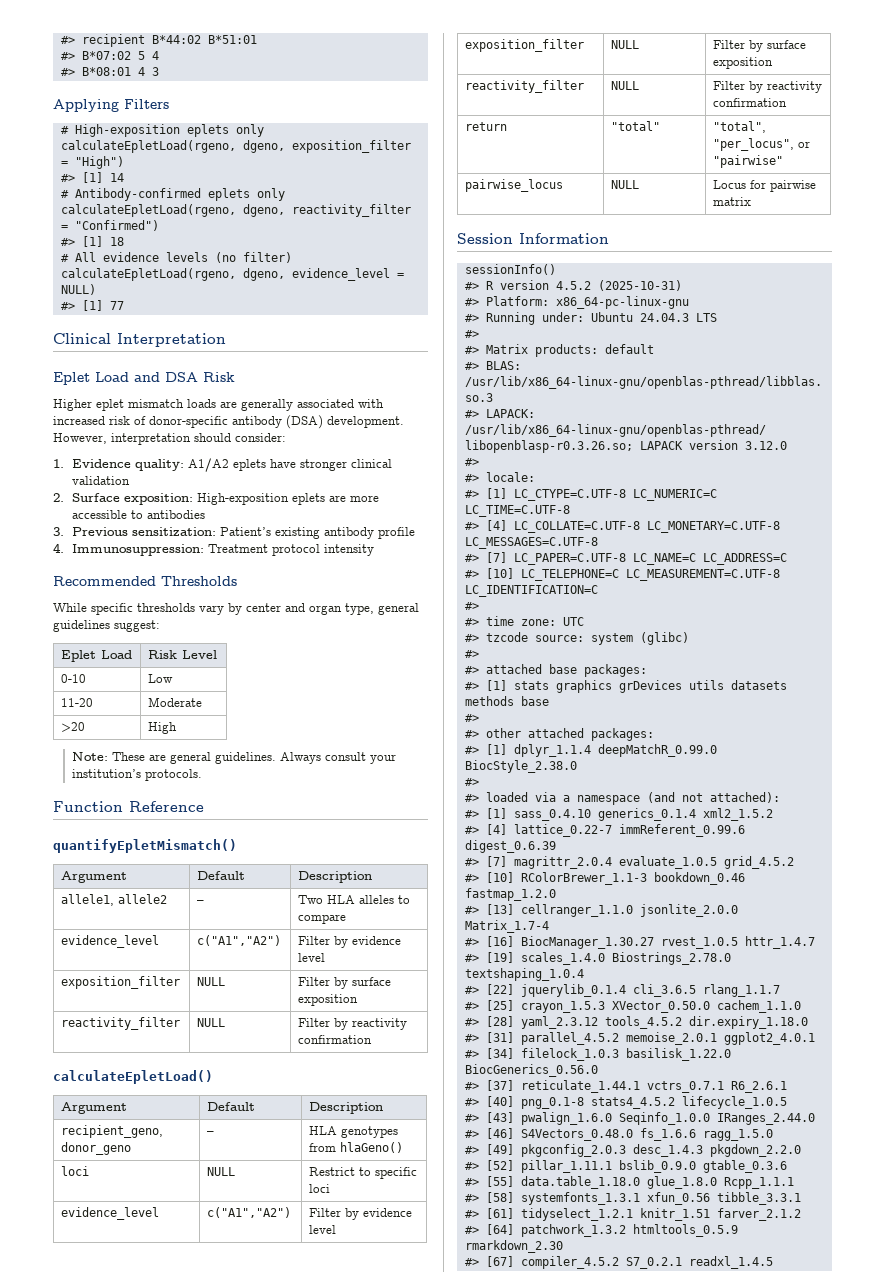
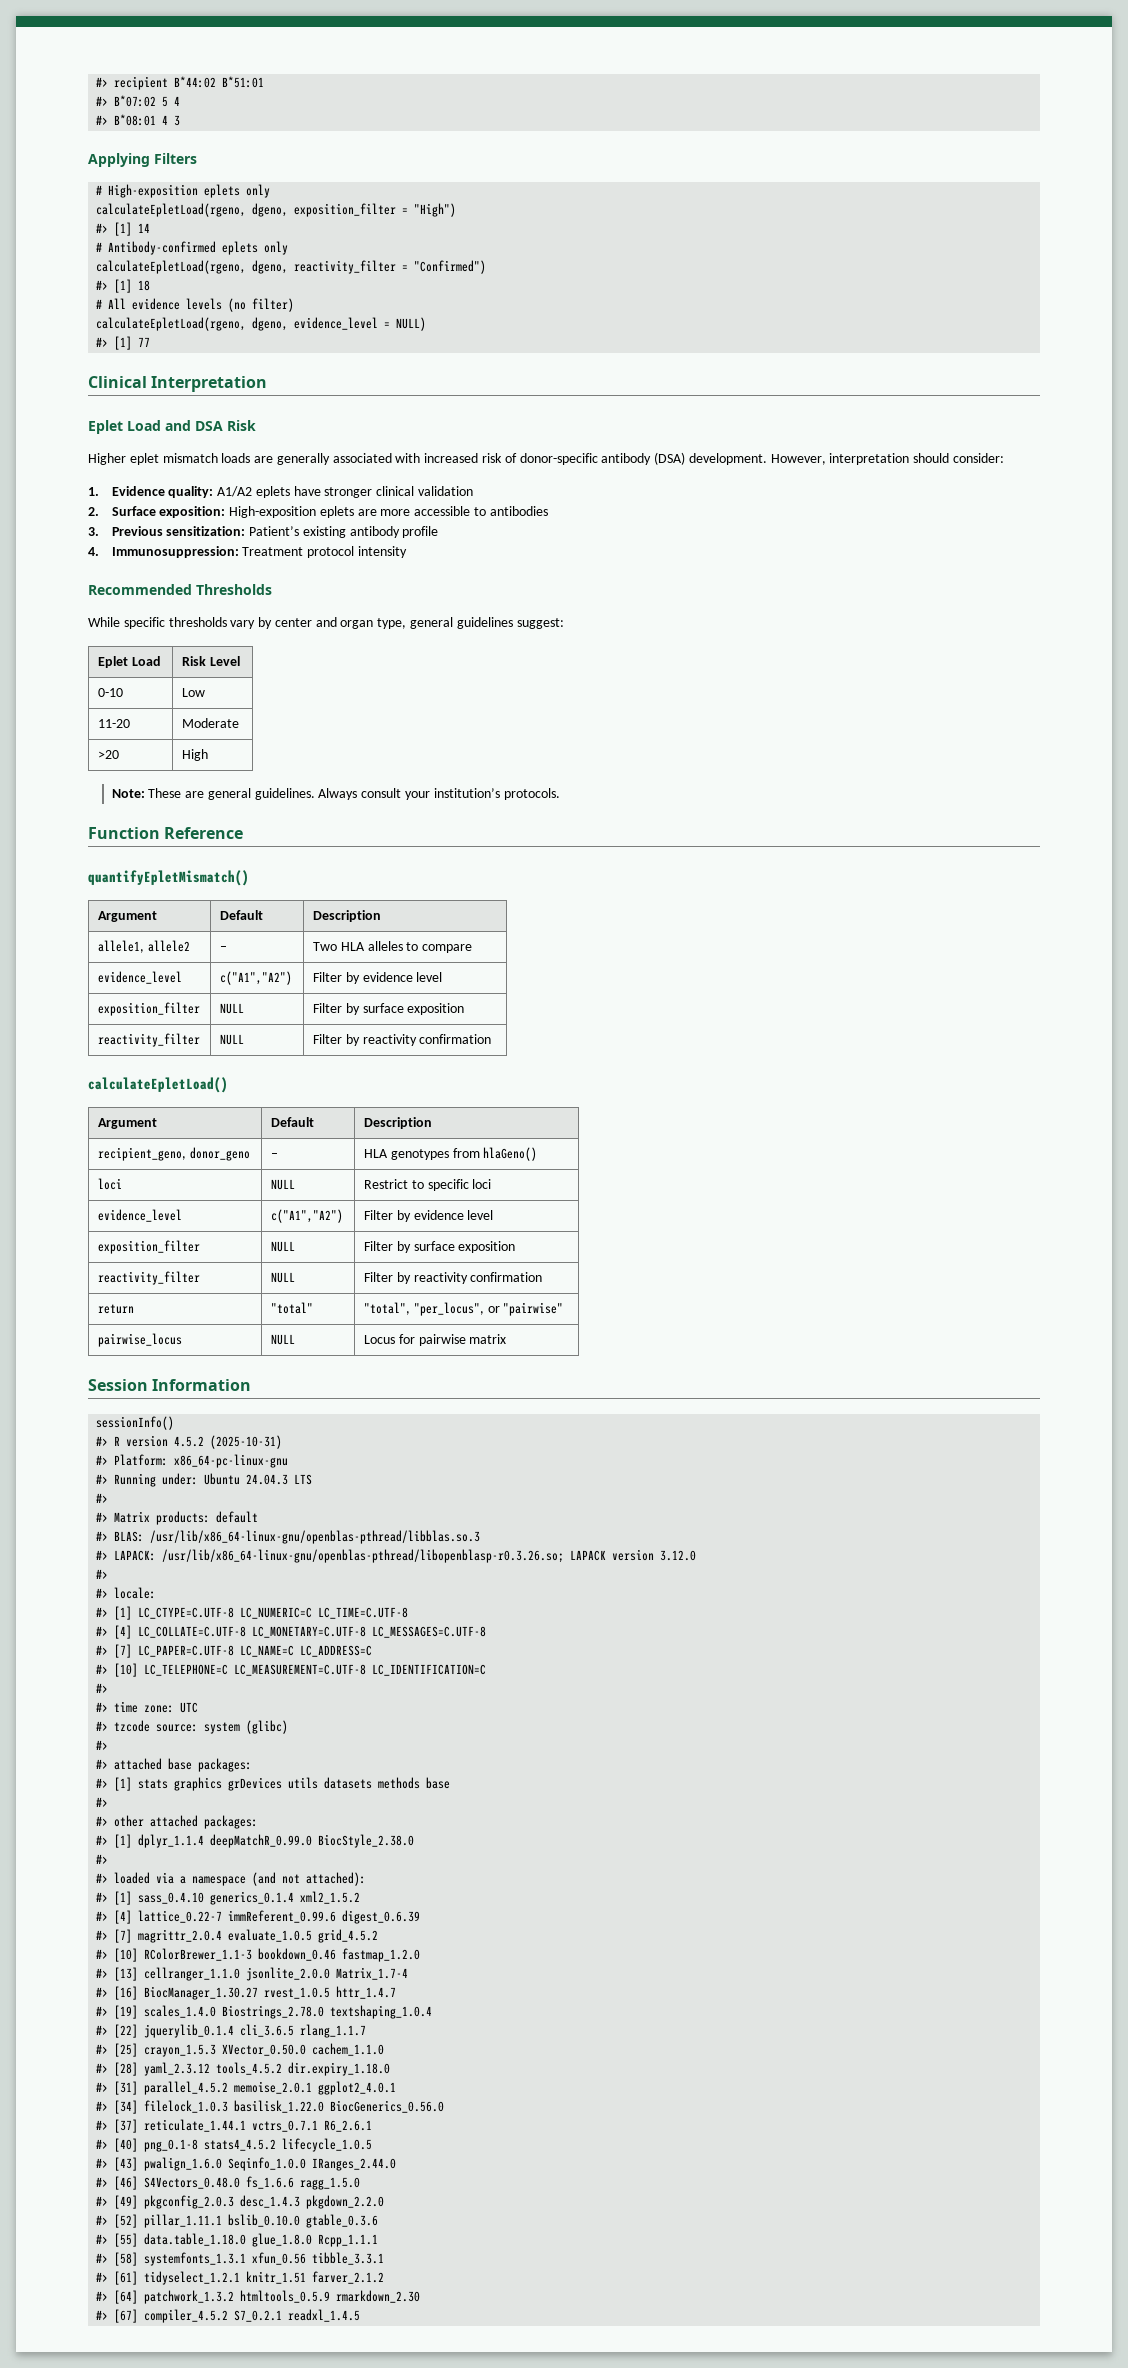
- #> [52] pillar_1.11.1 bslib_0.9.0 gtable_0.3.6
+ #> [52] pillar_1.11.1 bslib_0.10.0 gtable_0.3.6

